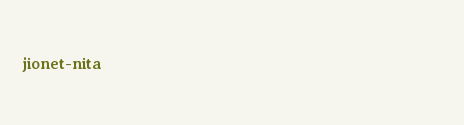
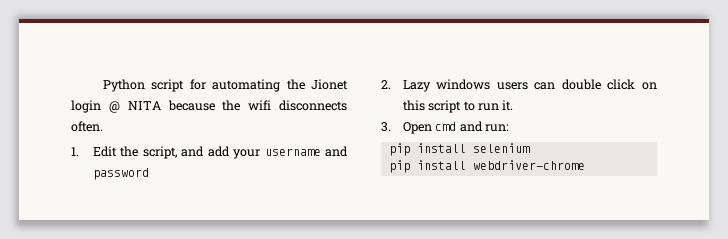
- jionet-nita
+ Python script for automating the Jionet login @ NITA because the wifi disconnects often.
+ 1. Edit the script, and add your username and password
+ 2. Lazy windows users can double click on this script to run it.
+ 3. Open cmd and run:
+ pip install selenium
+ pip install webdriver-chrome

